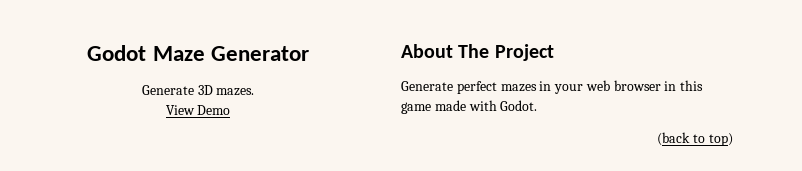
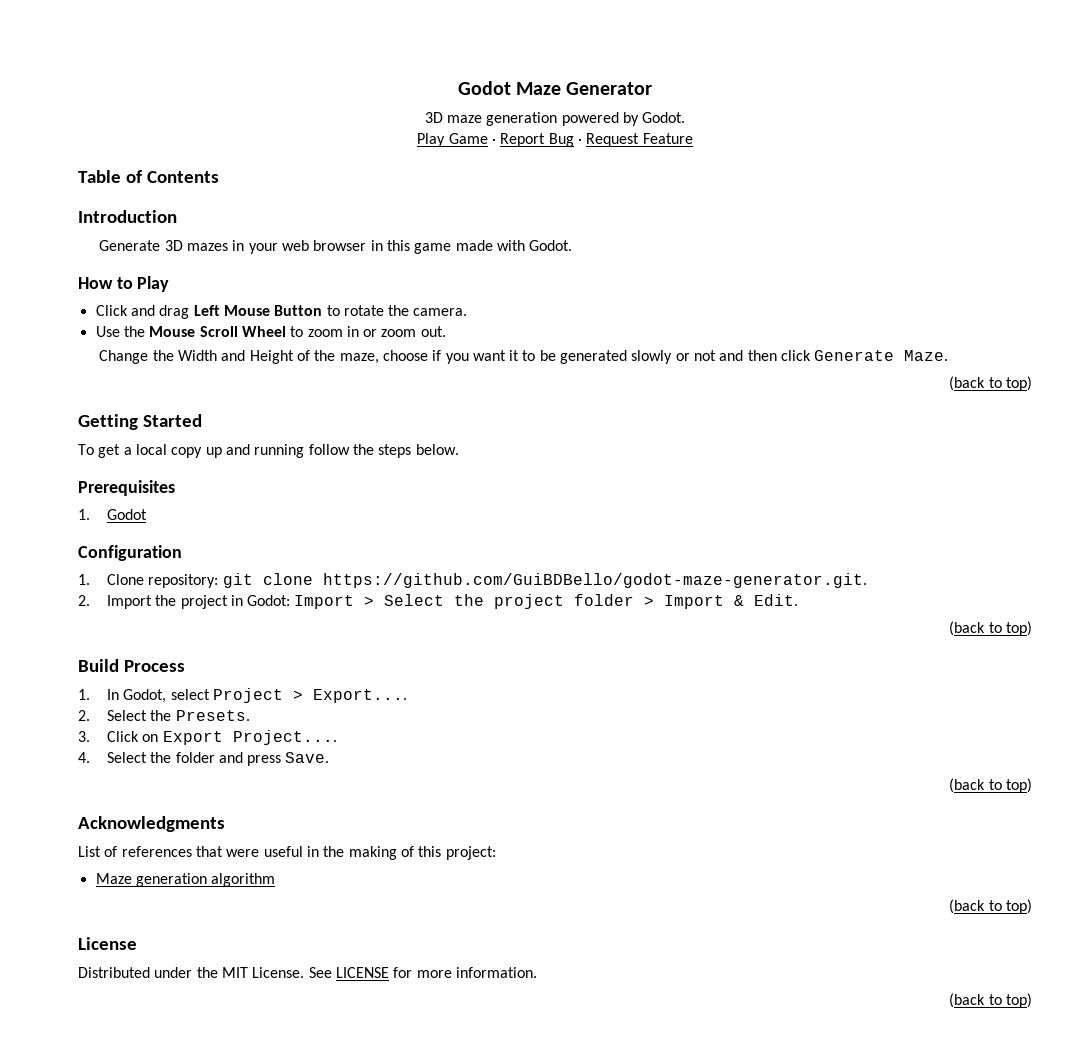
- Generate 3D mazes.
- View Demo
- About The Project
- Generate perfect mazes in your web browser in this game made with Godot.
+ 3D maze generation powered by Godot.
+ Play Game · Report Bug · Request Feature
+ Table of Contents
+ Introduction
+ Generate 3D mazes in your web browser in this game made with Godot.
+ How to Play
+ Click and drag Left Mouse Button to rotate the camera.
+ Use the Mouse Scroll Wheel to zoom in or zoom out.
+ Change the Width and Height of the maze, choose if you want it to be generated slowly or not and then click Generate Maze.
+ (back to top)
+ Getting Started
+ To get a local copy up and running follow the steps below.
+ Prerequisites
+ 1. Godot
+ Configuration
+ 1. Clone repository: git clone https://github.com/GuiBDBello/godot-maze-generator.git.
+ 2. Import the project in Godot: Import > Select the project folder > Import & Edit.
+ (back to top)
+ Build Process
+ 1. In Godot, select Project > Export....
+ 2. Select the Presets.
+ 3. Click on Export Project....
+ 4. Select the folder and press Save.
+ (back to top)
+ Acknowledgments
+ List of references that were useful in the making of this project:
+ Maze generation algorithm
+ (back to top)
+ License
+ Distributed under the MIT License. See LICENSE for more information.

